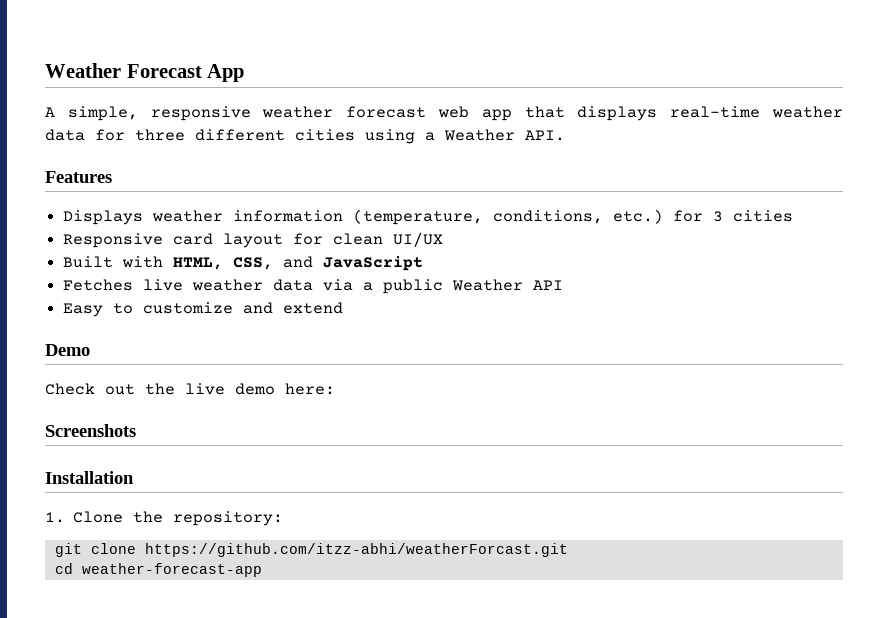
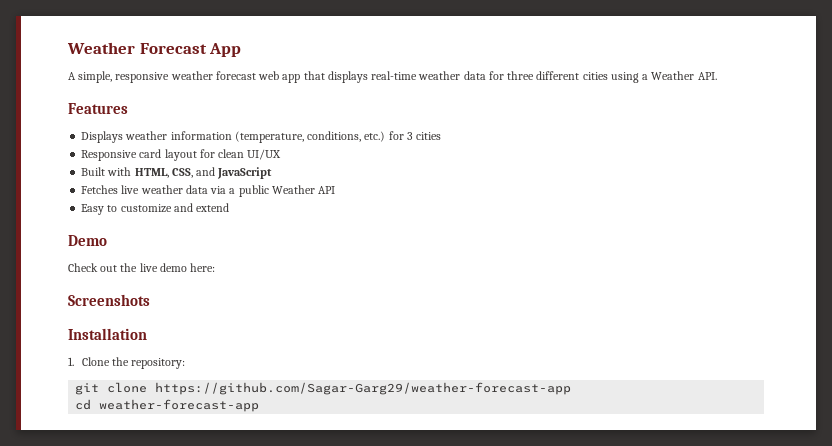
- git clone https://github.com/itzz-abhi/weatherForcast.git
+ git clone https://github.com/Sagar-Garg29/weather-forecast-app

